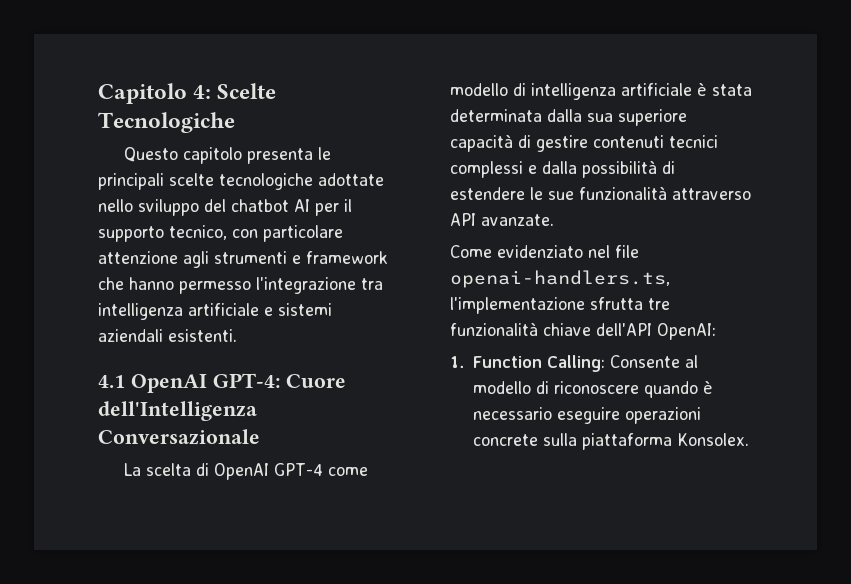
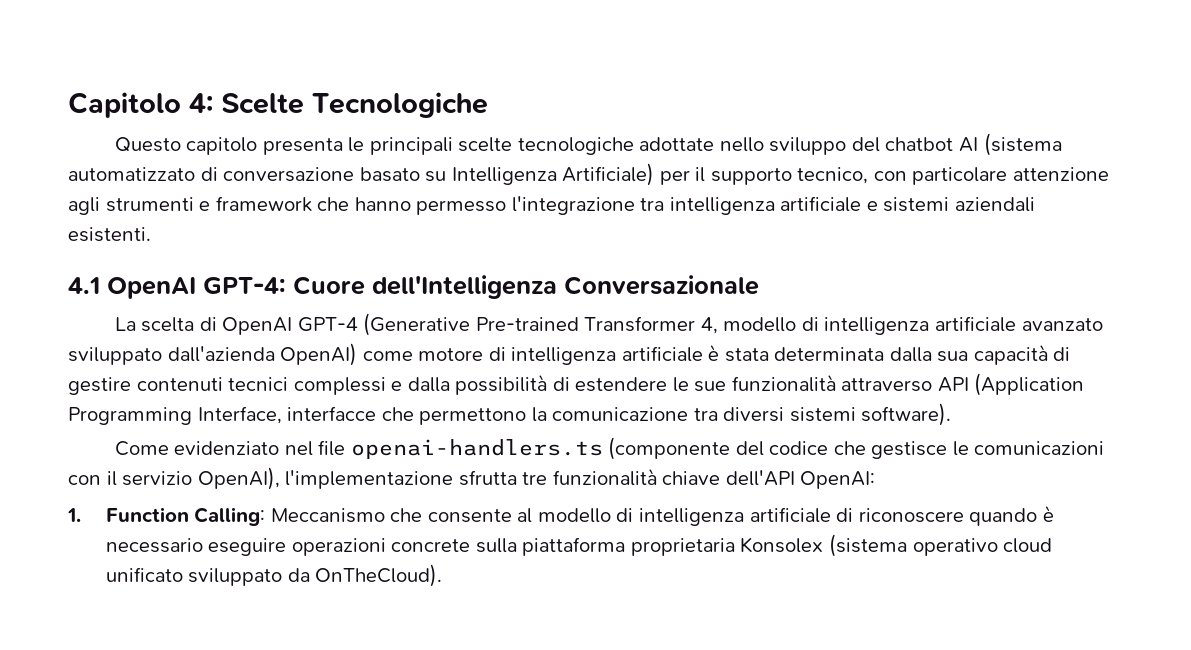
- Questo capitolo presenta le principali scelte tecnologiche adottate nello sviluppo del chatbot AI per il supporto tecnico, con particolare attenzione agli strumenti e framework che hanno permesso l'integrazione tra intelligenza artificiale e sistemi aziendali esistenti.
+ Questo capitolo presenta le principali scelte tecnologiche adottate nello sviluppo del chatbot AI (sistema automatizzato di conversazione basato su Intelligenza Artificiale) per il supporto tecnico, con particolare attenzione agli strumenti e framework che hanno permesso l'integrazione tra intelligenza artificiale e sistemi aziendali esistenti.
- La scelta di OpenAI GPT-4 come modello di intelligenza artificiale è stata determinata dalla sua superiore capacità di gestire contenuti tecnici complessi e dalla possibilità di estendere le sue funzionalità attraverso API avanzate.
- Come evidenziato nel file openai-handlers.ts, l'implementazione sfrutta tre funzionalità chiave dell'API OpenAI:
+ La scelta di OpenAI GPT-4 (Generative Pre-trained Transformer 4, modello di intelligenza artificiale avanzato sviluppato dall'azienda OpenAI) come motore di intelligenza artificiale è stata determinata dalla sua capacità di gestire contenuti tecnici complessi e dalla possibilità di estendere le sue funzionalità attraverso API (Application Programming Interface, interfacce che permettono la comunicazione tra diversi sistemi software).
+ Come evidenziato nel file openai-handlers.ts (componente del codice che gestisce le comunicazioni con il servizio OpenAI), l'implementazione sfrutta tre funzionalità chiave dell'API OpenAI:
- 1. Function Calling: Consente al modello di riconoscere quando è necessario eseguire operazioni concrete sulla piattaforma Konsolex.
+ 1. Function Calling: Meccanismo che consente al modello di intelligenza artificiale di riconoscere quando è necessario eseguire operazioni concrete sulla piattaforma proprietaria Konsolex (sistema operativo cloud unificato sviluppato da OnTheCloud).

